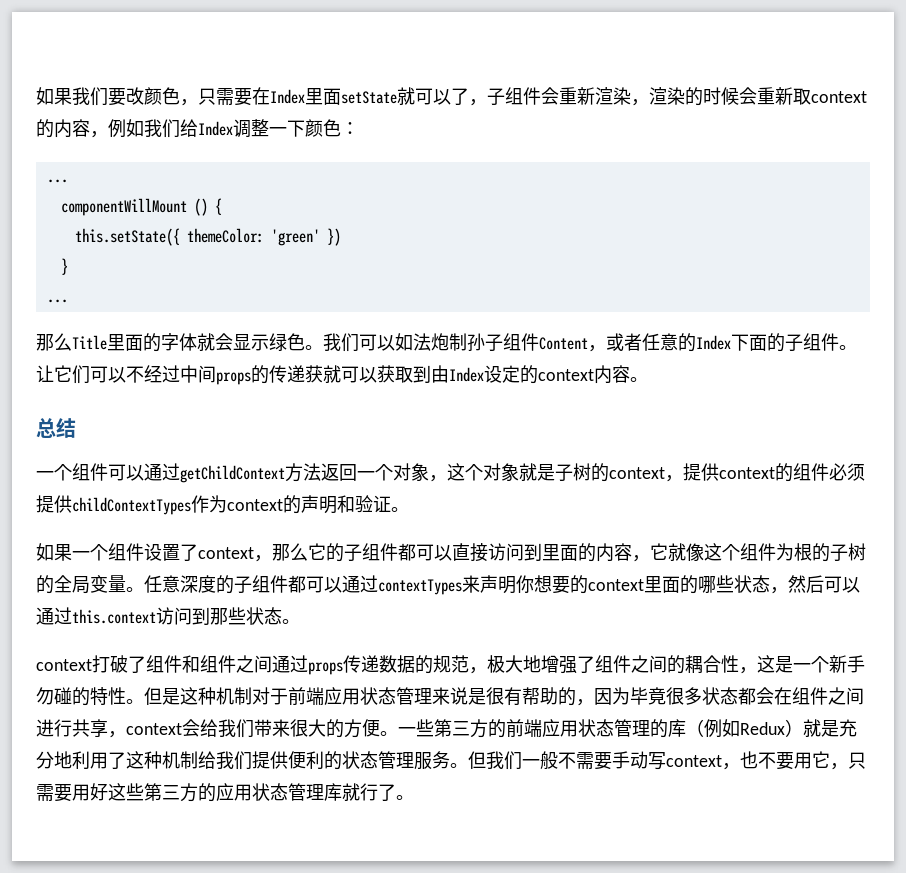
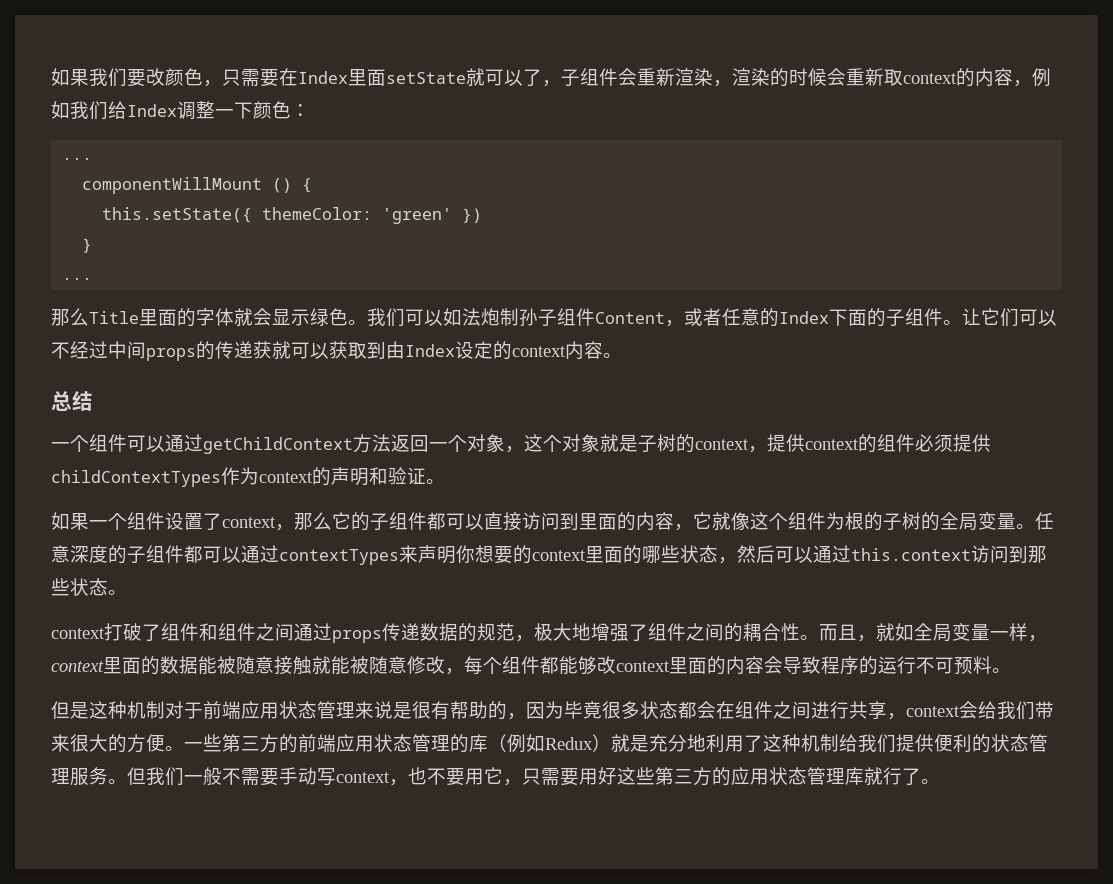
- context打破了组件和组件之间通过props传递数据的规范，极大地增强了组件之间的耦合性，这是一个新手勿碰的特性。但是这种机制对于前端应用状态管理来说是很有帮助的，因为毕竟很多状态都会在组件之间进行共享，context会给我们带来很大的方便。
+ context打破了组件和组件之间通过props传递数据的规范，极大地增强了组件之间的耦合性。而且，就如全局变量一样，context里面的数据能被随意接触就能被随意修改，每个组件都能够改context里面的内容会导致程序的运行不可预料。
+ 但是这种机制对于前端应用状态管理来说是很有帮助的，因为毕竟很多状态都会在组件之间进行共享，context会给我们带来很大的方便。

